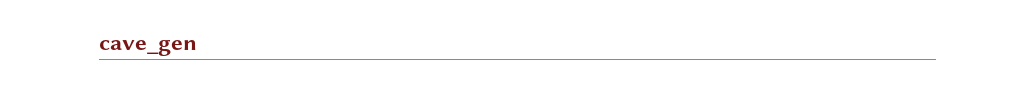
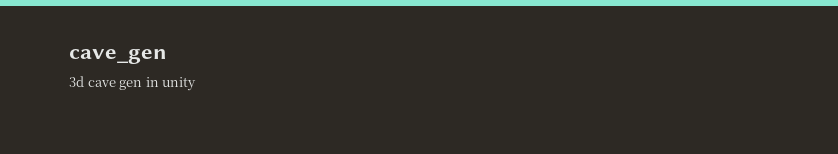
+ 3d cave gen in unity

